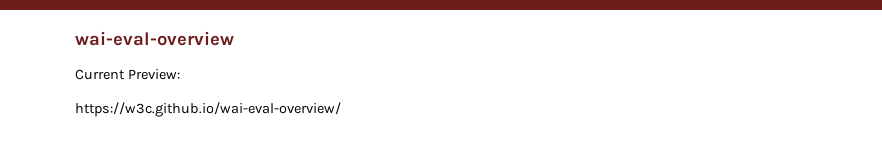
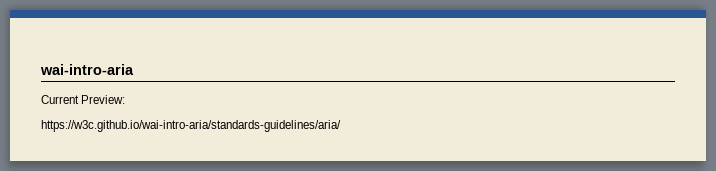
- wai-eval-overview
+ wai-intro-aria
- https://w3c.github.io/wai-eval-overview/
+ https://w3c.github.io/wai-intro-aria/standards-guidelines/aria/

